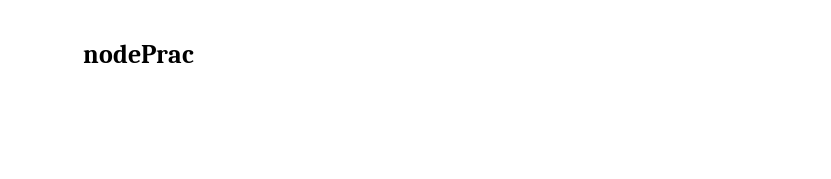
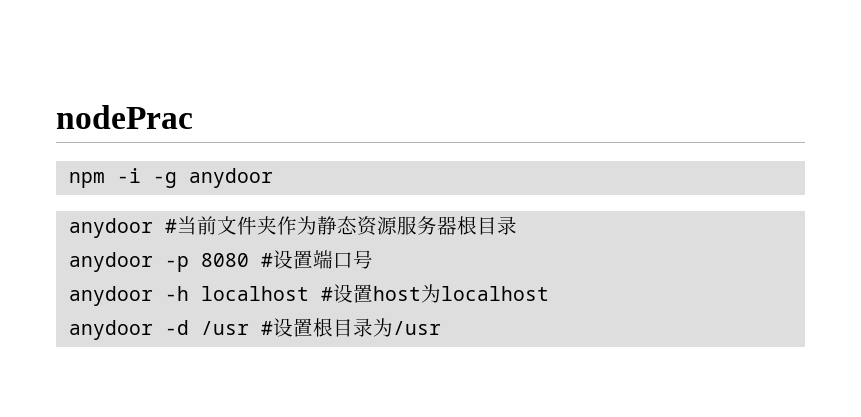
+ npm -i -g anydoor
+ anydoor #当前文件夹作为静态资源服务器根目录
+ anydoor -p 8080 #设置端口号
+ anydoor -h localhost #设置host为localhost
+ anydoor -d /usr #设置根目录为/usr

